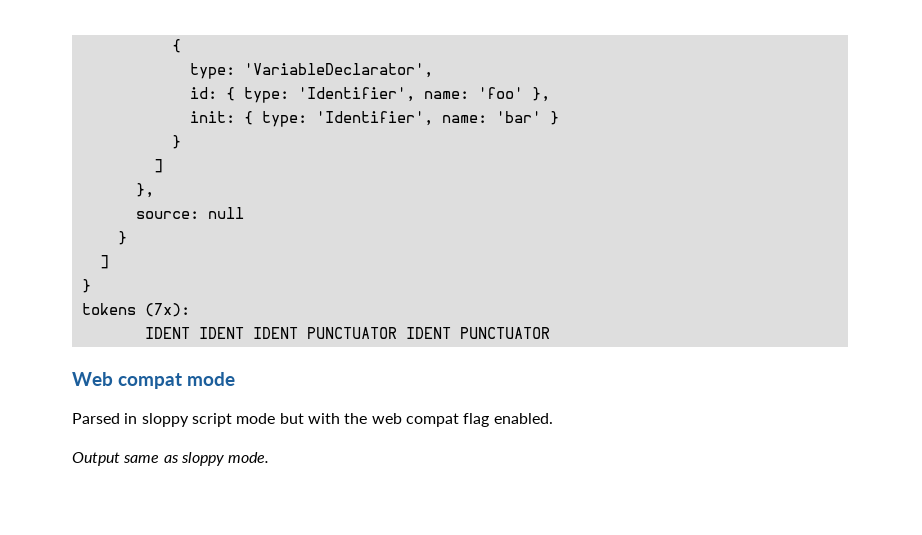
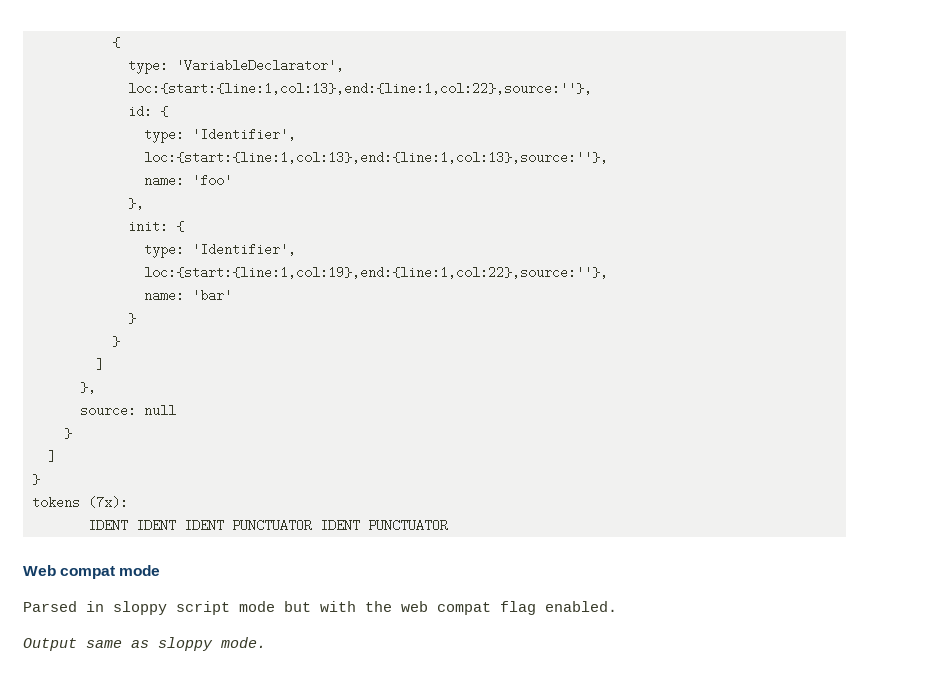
+ loc:{start:{line:1,col:13},end:{line:1,col:22},source:''},
- id: { type: 'Identifier', name: 'foo' },
+ id: {
+ type: 'Identifier',
+ loc:{start:{line:1,col:13},end:{line:1,col:13},source:''},
+ name: 'foo'
+ },
- init: { type: 'Identifier', name: 'bar' }
+ init: {
+ type: 'Identifier',
+ loc:{start:{line:1,col:19},end:{line:1,col:22},source:''},
+ name: 'bar'
+ }

